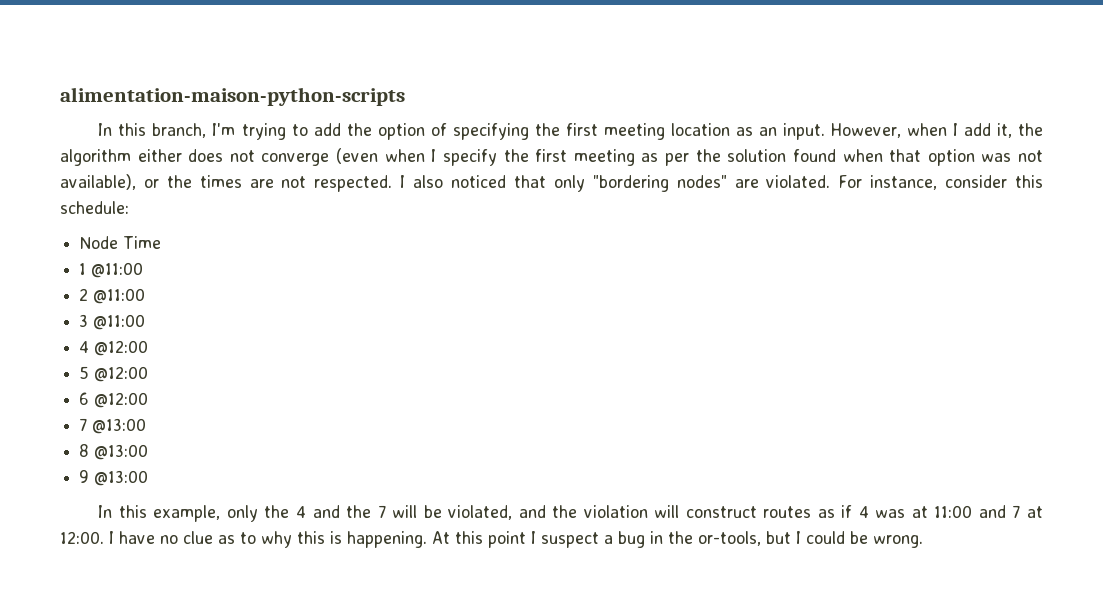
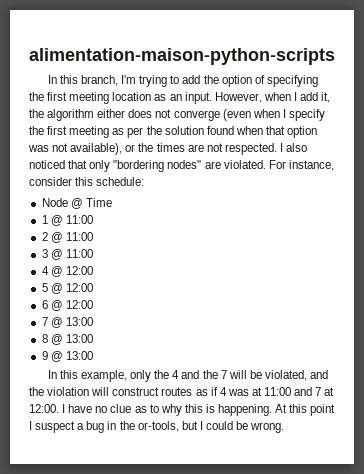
- Node Time
+ Node @ Time
- 1 @11:00
+ 1 @ 11:00
- 2 @11:00
+ 2 @ 11:00
- 3 @11:00
- 4 @12:00
+ 3 @ 11:00
+ 4 @ 12:00
- 5 @12:00
+ 5 @ 12:00
- 6 @12:00
- 7 @13:00
+ 6 @ 12:00
+ 7 @ 13:00
- 8 @13:00
+ 8 @ 13:00
- 9 @13:00
+ 9 @ 13:00

